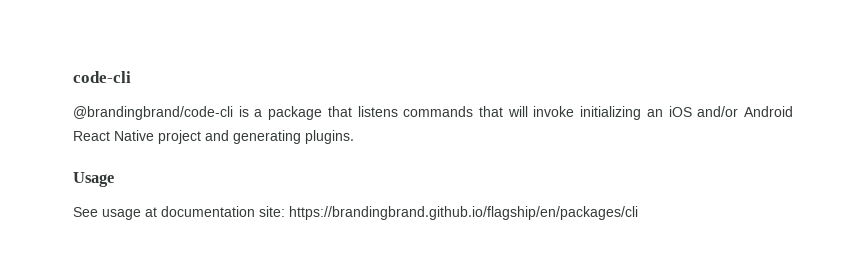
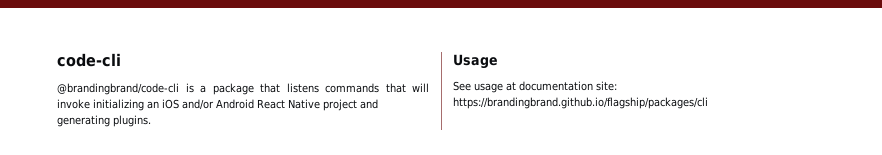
- See usage at documentation site: https://brandingbrand.github.io/flagship/en/packages/cli
+ See usage at documentation site: https://brandingbrand.github.io/flagship/packages/cli

